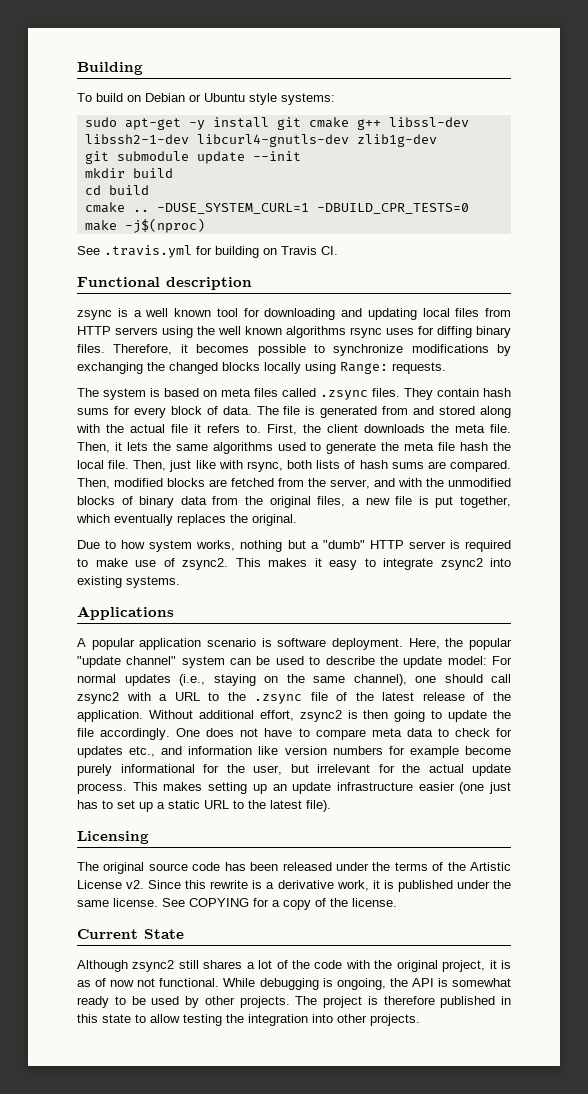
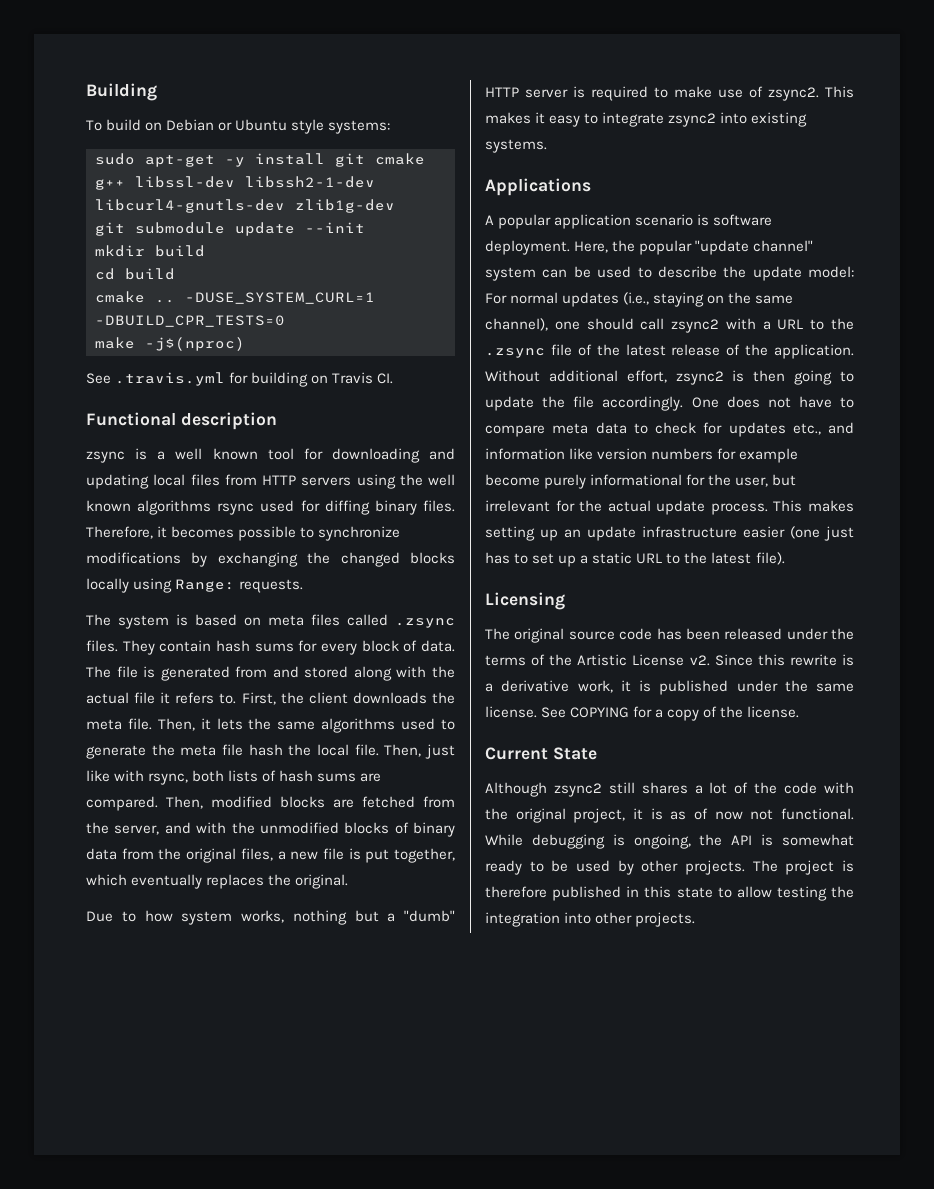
- zsync is a well known tool for downloading and updating local files from HTTP servers using the well known algorithms rsync uses for diffing binary files.
+ zsync is a well known tool for downloading and updating local files from HTTP servers using the well known algorithms rsync used for diffing binary files.

